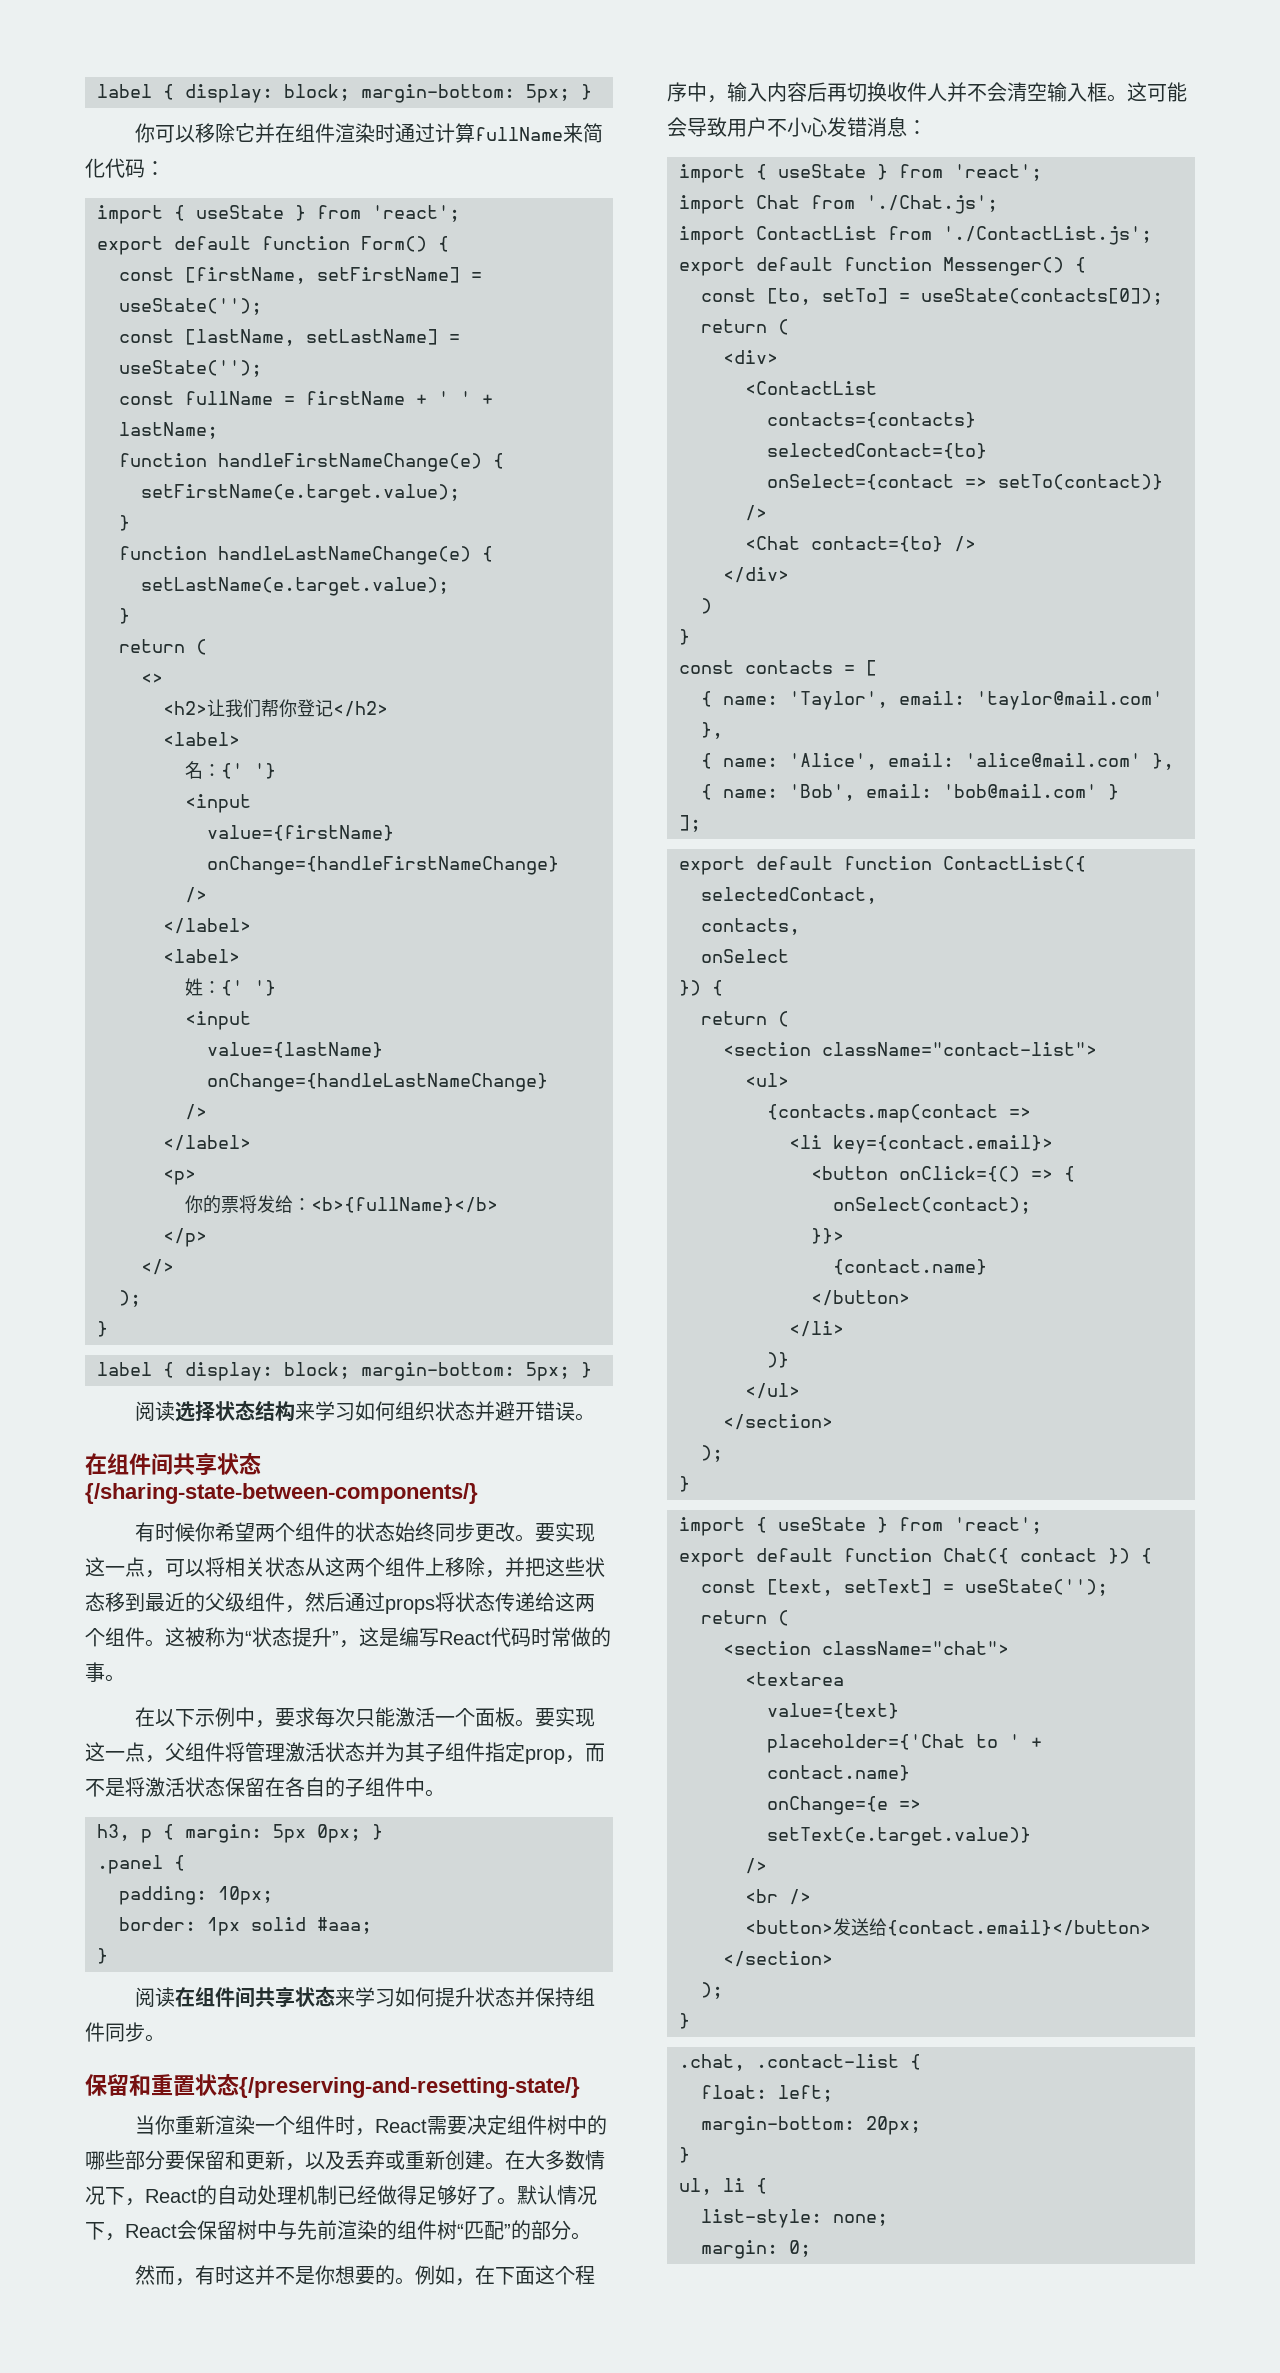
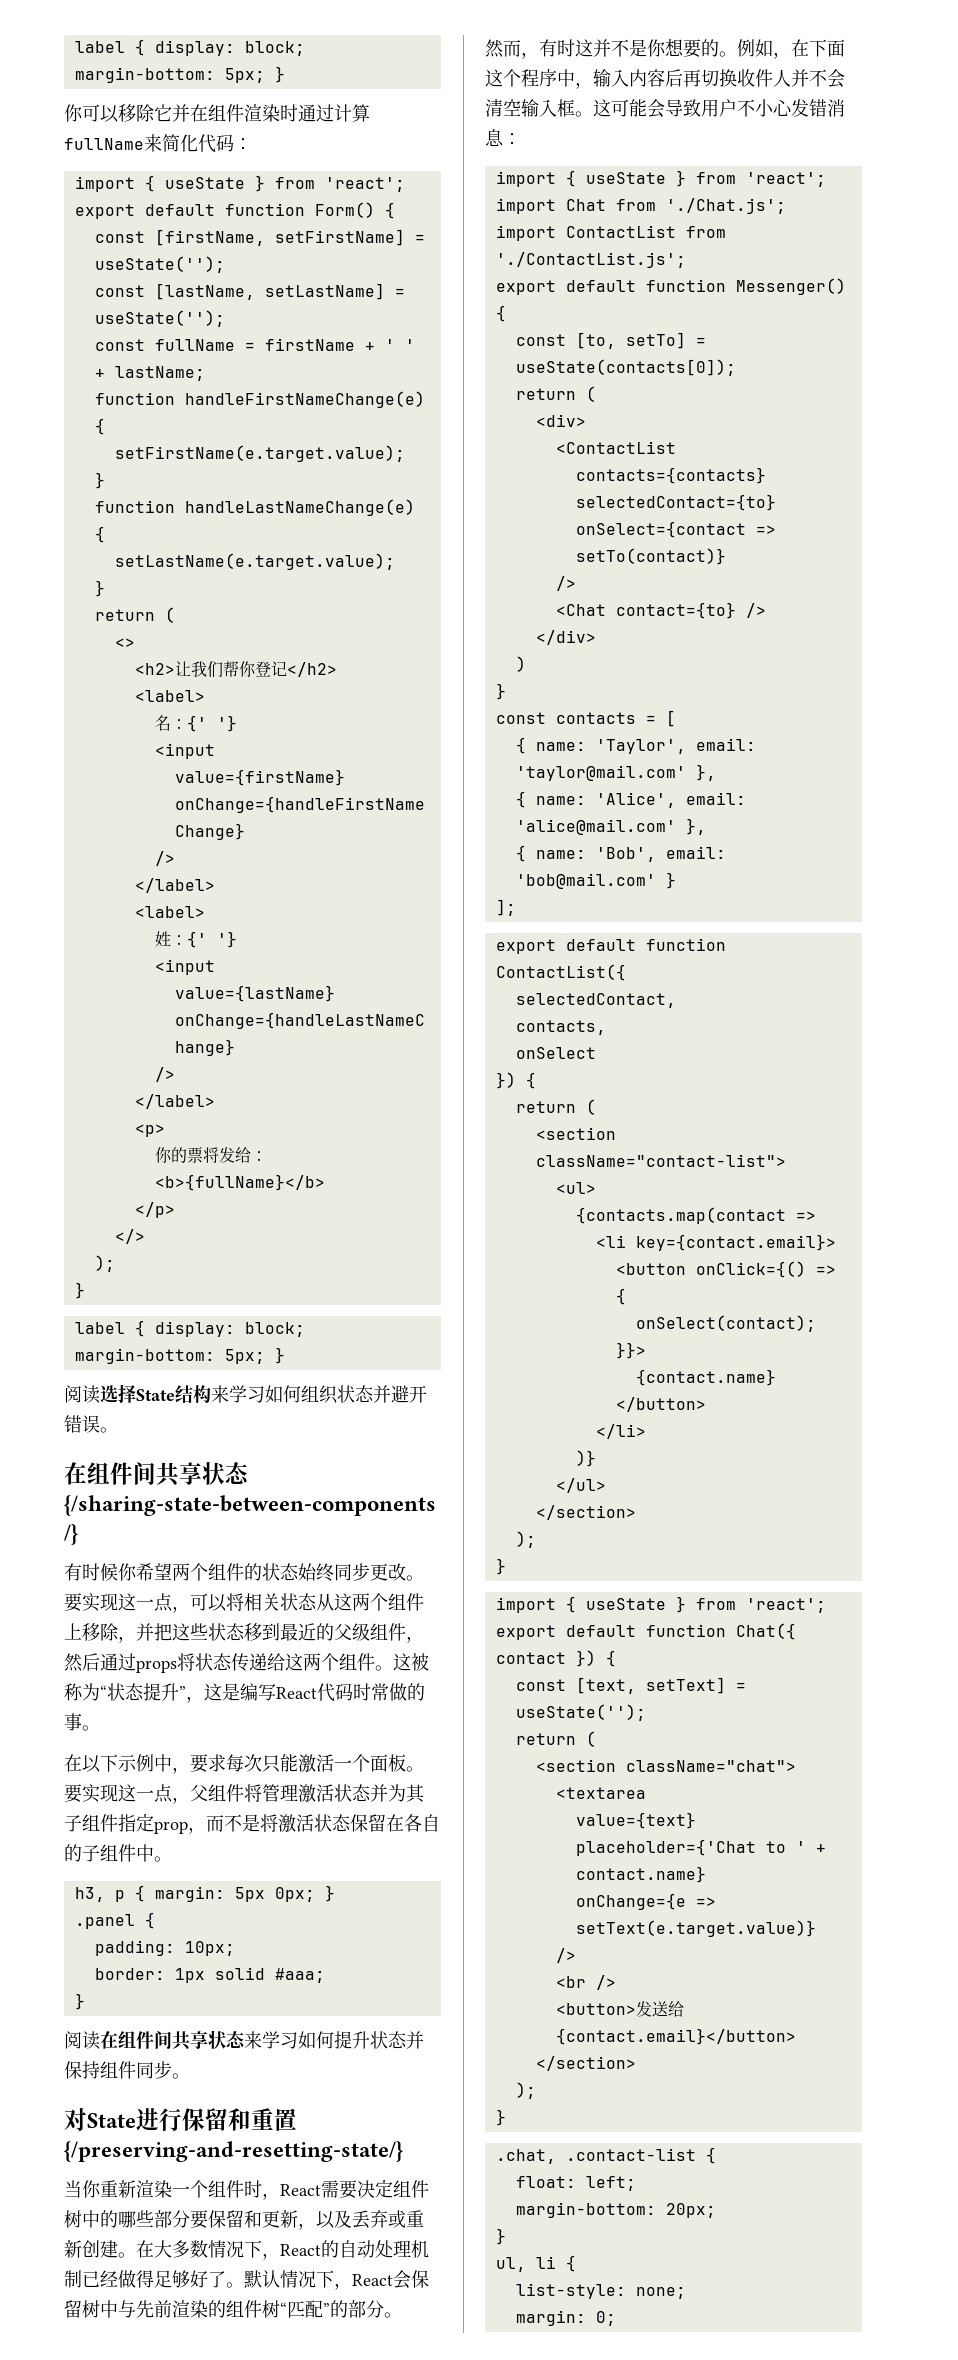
- 阅读选择状态结构来学习如何组织状态并避开错误。
+ 阅读选择State结构来学习如何组织状态并避开错误。
- 保留和重置状态{/preserving-and-resetting-state/}
+ 对State进行保留和重置{/preserving-and-resetting-state/}

